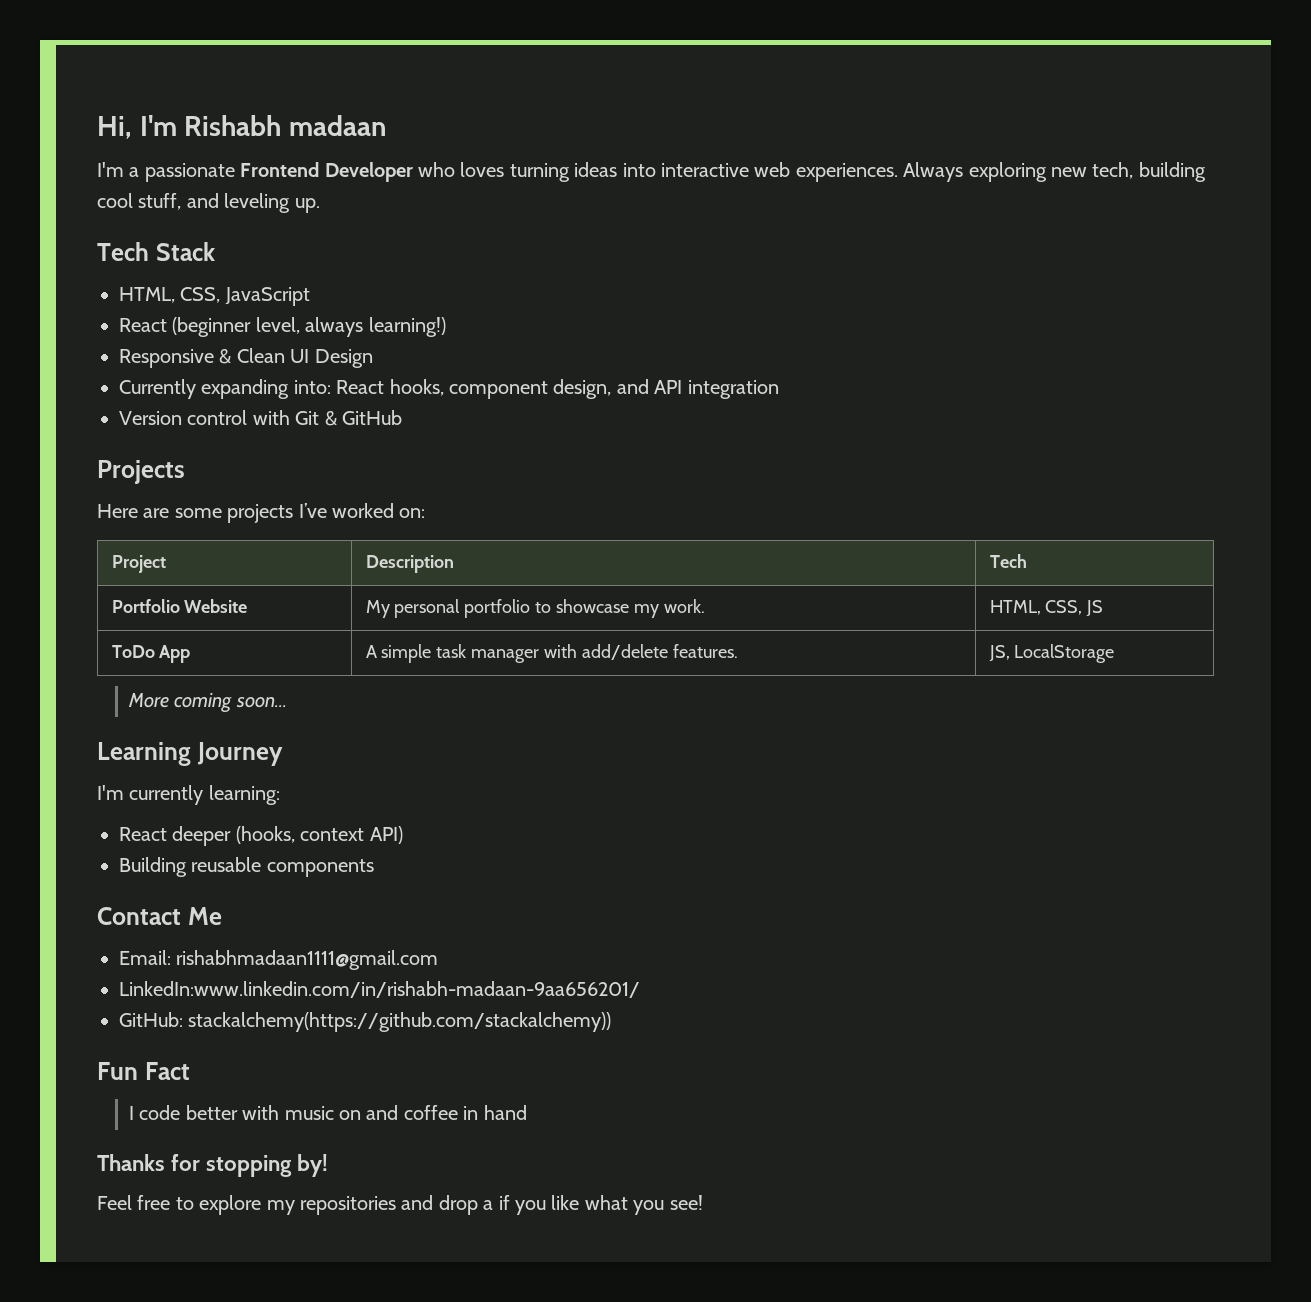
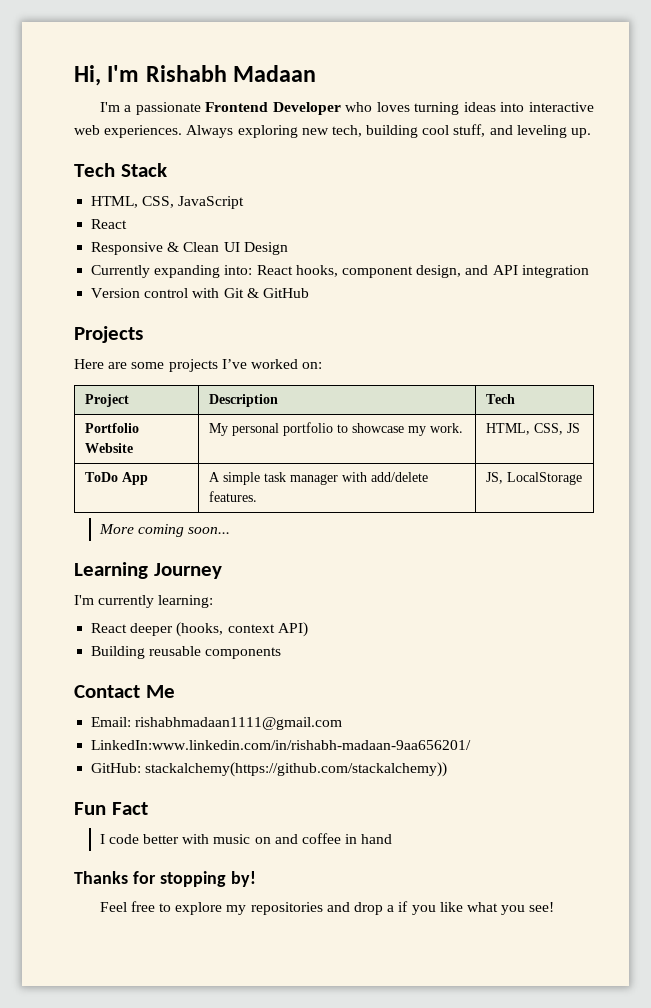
- Hi, I'm Rishabh madaan
+ Hi, I'm Rishabh Madaan
  HTML, CSS, JavaScript
- React (beginner level, always learning!)
+ React

